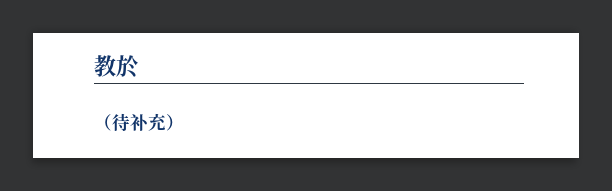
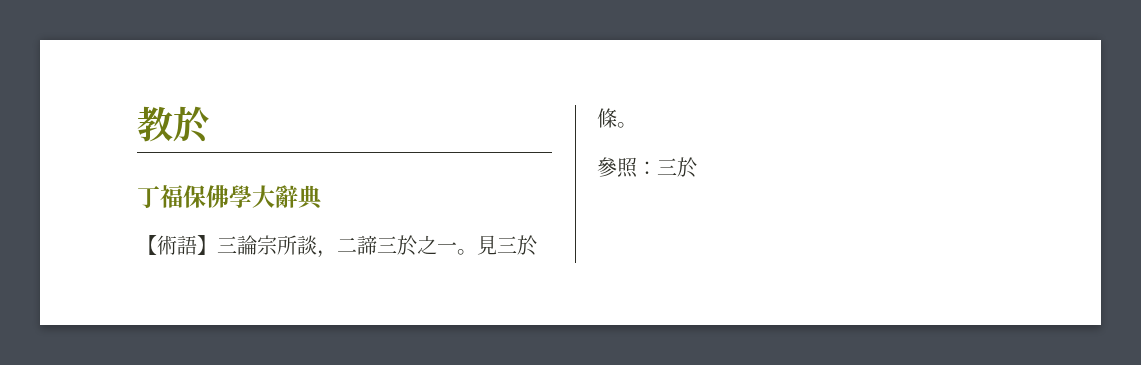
- （待补充）
+ 丁福保佛學大辭典
+ 【術語】三論宗所談，二諦三於之一。見三於條。
+ 參照：三於

